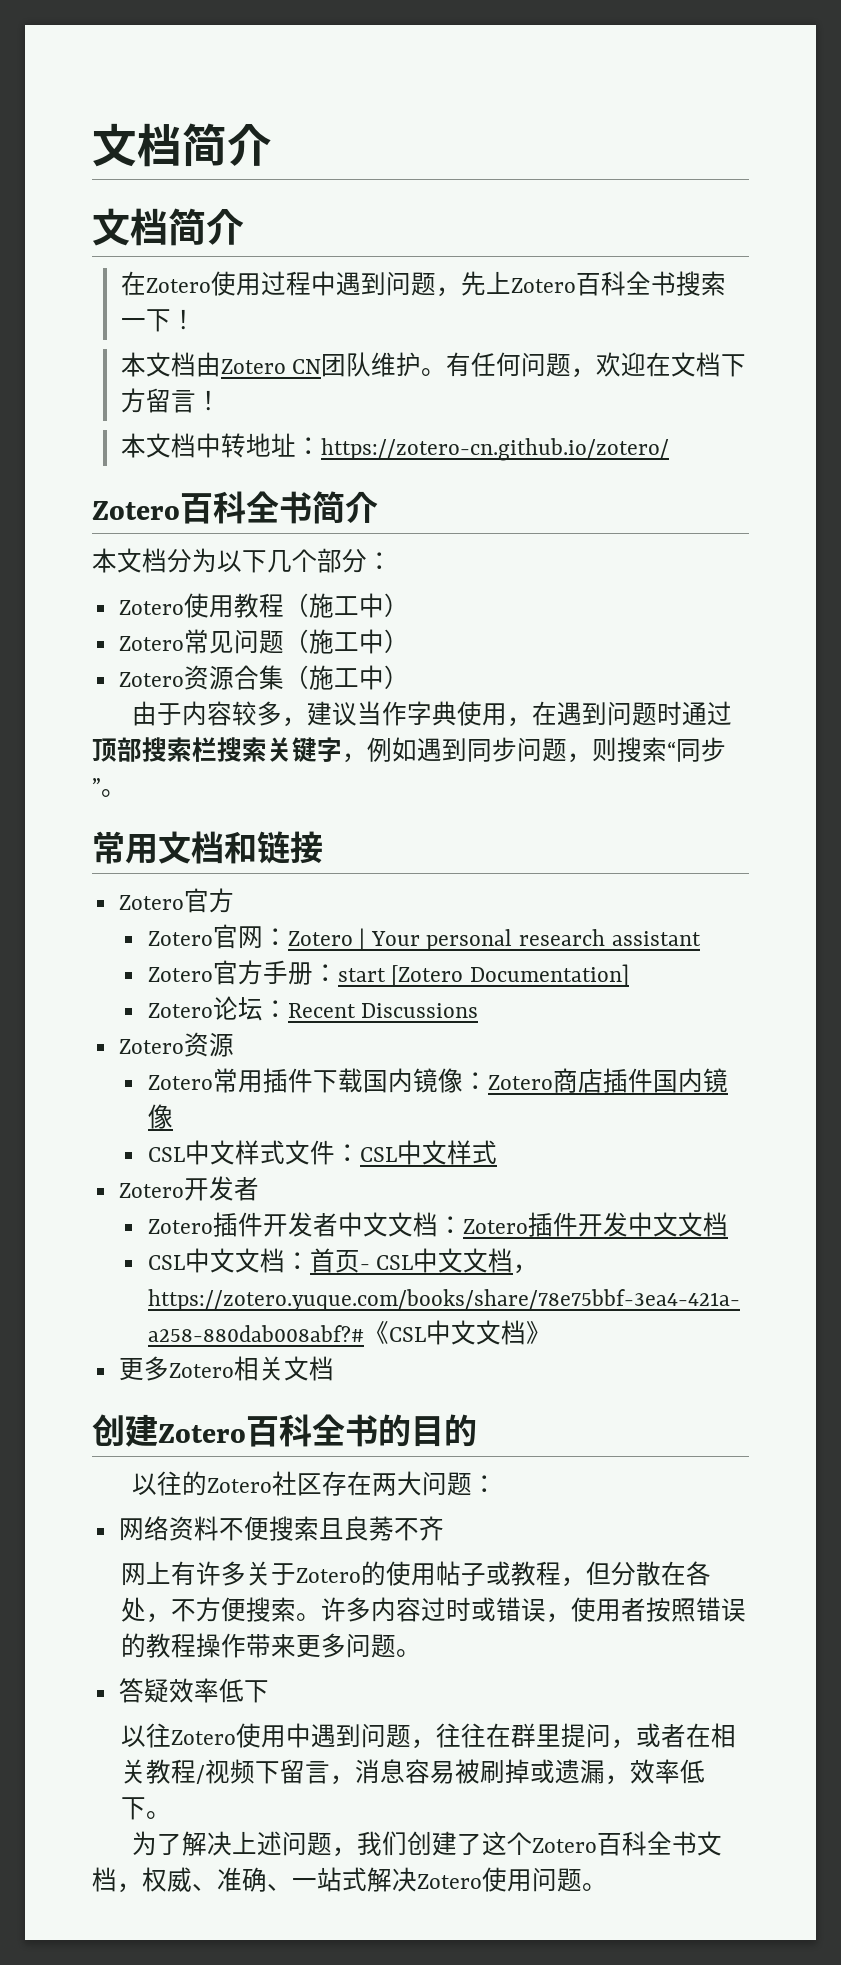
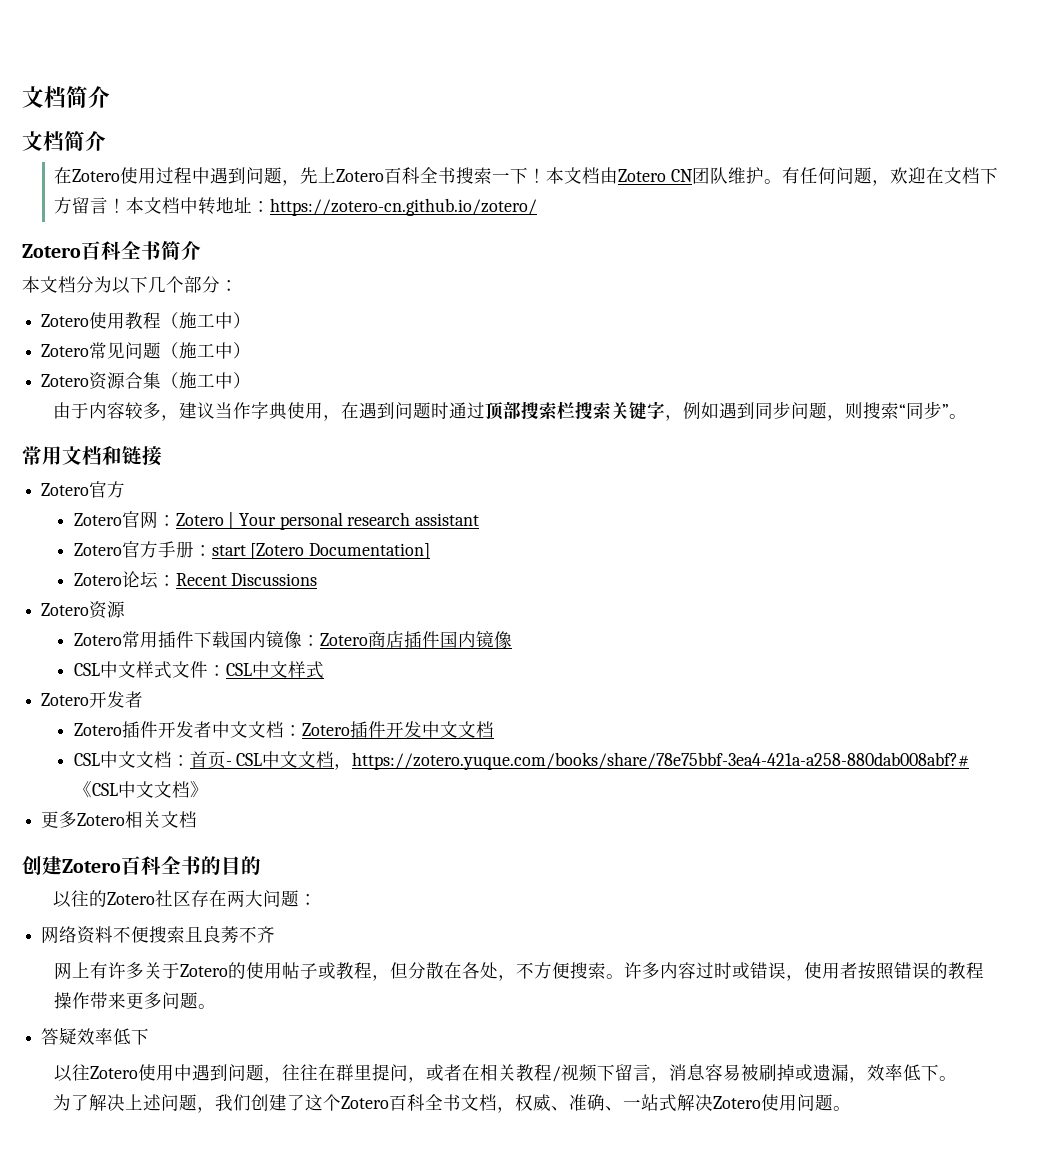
- 在Zotero使用过程中遇到问题，先上Zotero百科全书搜索一下！
- 本文档由Zotero CN团队维护。
+ 在Zotero使用过程中遇到问题，先上Zotero百科全书搜索一下！本文档由Zotero CN团队维护。
- 有任何问题，欢迎在文档下方留言！
- 本文档中转地址：https://zotero-cn.github.io/zotero/
+ 有任何问题，欢迎在文档下方留言！本文档中转地址：https://zotero-cn.github.io/zotero/

